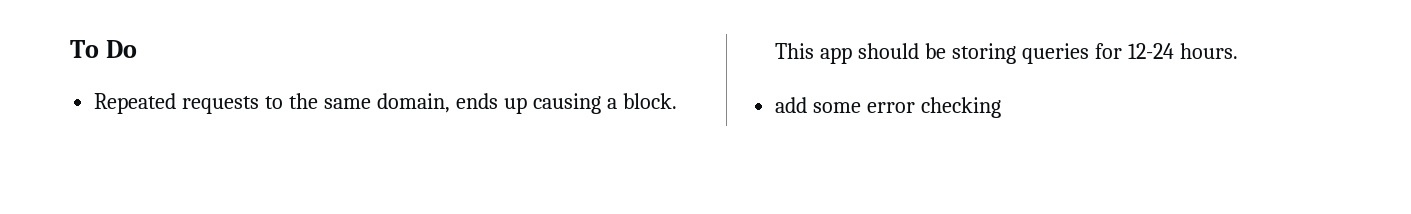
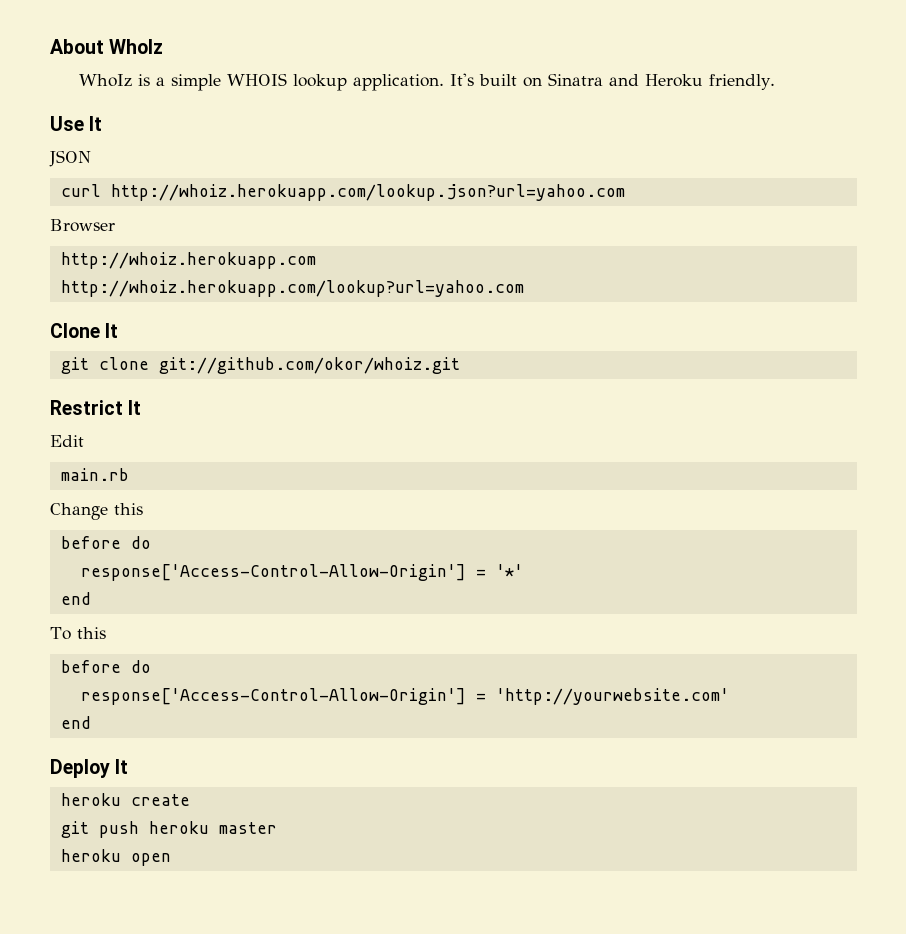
- To Do
- Repeated requests to the same domain, ends up causing a block. This app should be storing queries for 12-24 hours.
- add some error checking
+ About WhoIz
+ WhoIz is a simple WHOIS lookup application. It's built on Sinatra and Heroku friendly.
+ Use It
+ JSON
+ curl http://whoiz.herokuapp.com/lookup.json?url=yahoo.com
+ Browser
+ http://whoiz.herokuapp.com
+ http://whoiz.herokuapp.com/lookup?url=yahoo.com
+ Clone It
+ git clone git://github.com/okor/whoiz.git
+ Restrict It
+ Edit
+ main.rb
+ Change this
+ before do
+ response['Access-Control-Allow-Origin'] = '*'
+ end
+ To this
+ before do
+ response['Access-Control-Allow-Origin'] = 'http://yourwebsite.com'
+ end
+ Deploy It
+ heroku create
+ git push heroku master
+ heroku open

